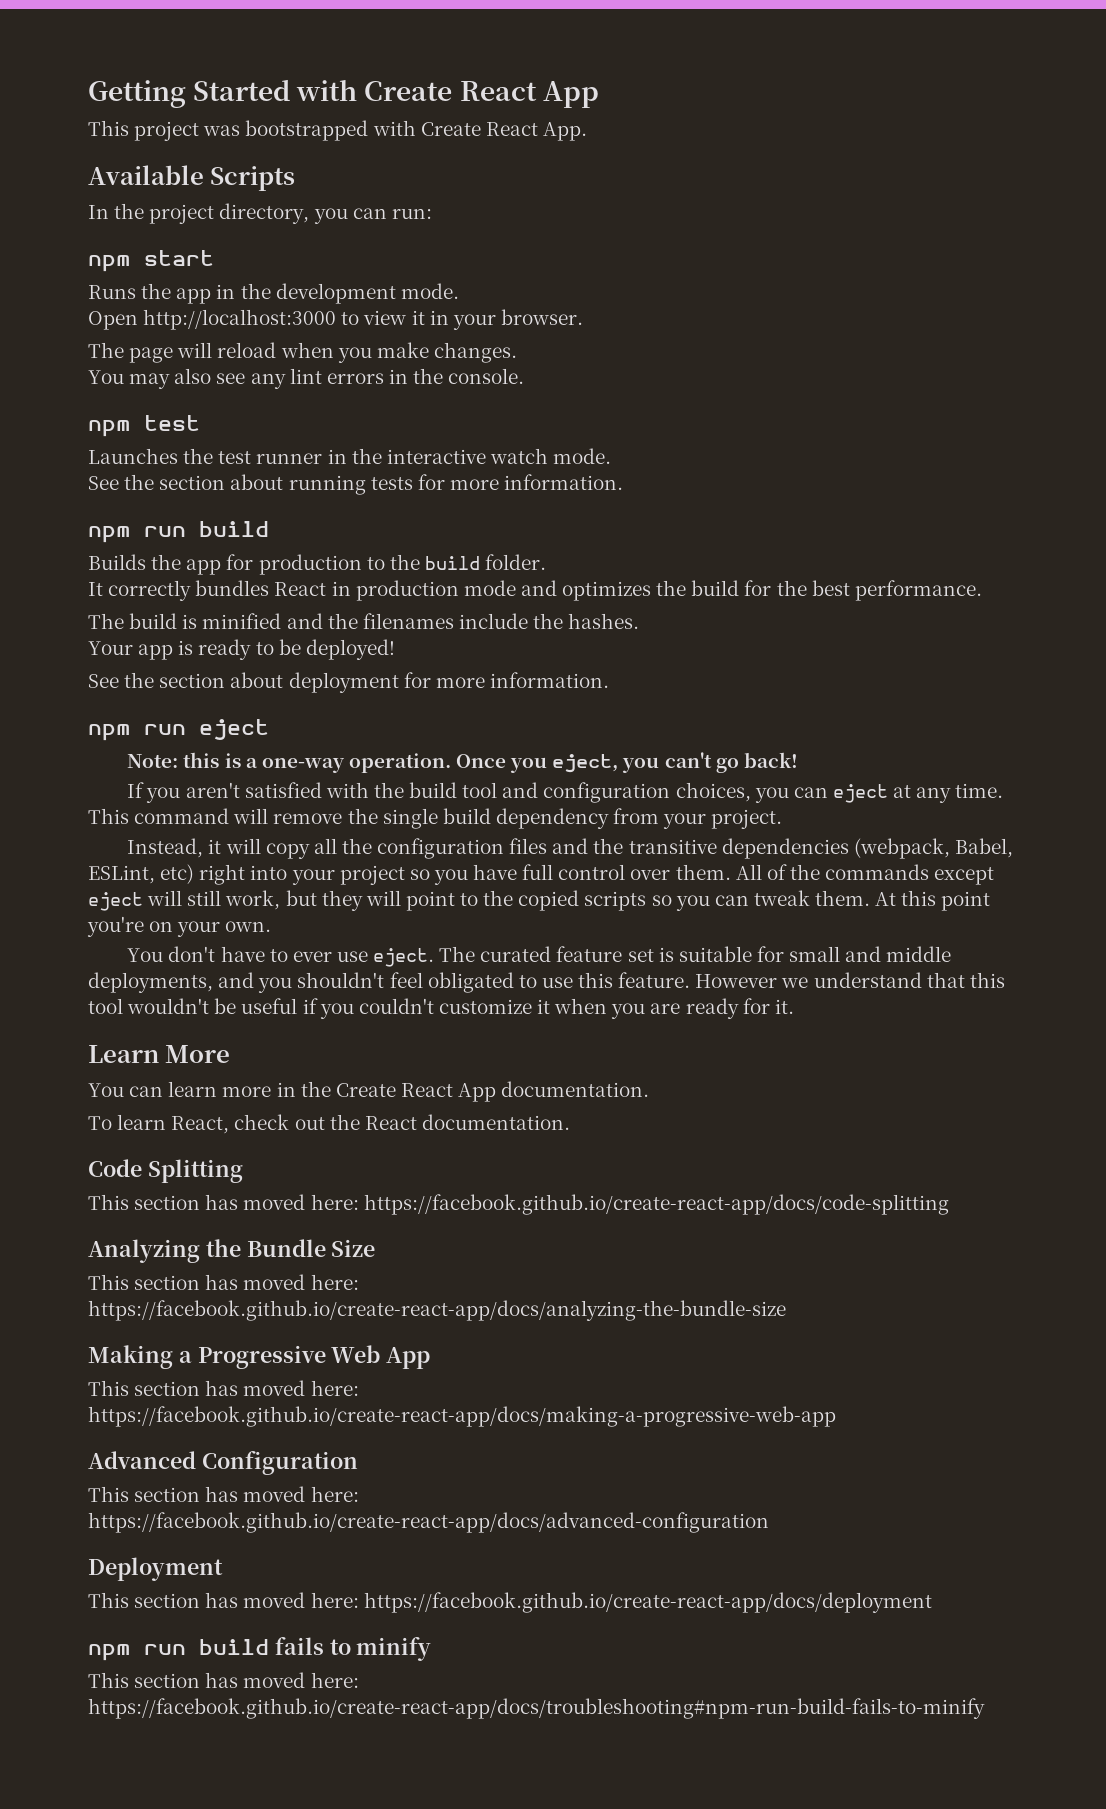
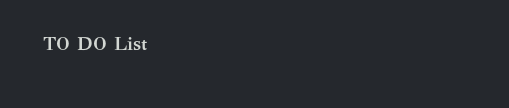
- Getting Started with Create React App
- This project was bootstrapped with Create React App.
- Available Scripts
- In the project directory, you can run:
- npm start
- Runs the app in the development mode.
- Open http://localhost:3000 to view it in your browser.
- The page will reload when you make changes.
- You may also see any lint errors in the console.
- npm test
- Launches the test runner in the interactive watch mode.
- See the section about running tests for more information.
- npm run build
- Builds the app for production to the build folder.
- It correctly bundles React in production mode and optimizes the build for the best performance.
- The build is minified and the filenames include the hashes.
- Your app is ready to be deployed!
- See the section about deployment for more information.
- npm run eject
- Note: this is a one-way operation. Once you eject, you can't go back!
- If you aren't satisfied with the build tool and configuration choices, you can eject at any time. This command will remove the single build dependency from your project.
- Instead, it will copy all the configuration files and the transitive dependencies (webpack, Babel, ESLint, etc) right into your project so you have full control over them. All of the commands except eject will still work, but they will point to the copied scripts so you can tweak them. At this point you're on your own.
- You don't have to ever use eject. The curated feature set is suitable for small and middle deployments, and you shouldn't feel obligated to use this feature. However we understand that this tool wouldn't be useful if you couldn't customize it when you are ready for it.
- Learn More
- You can learn more in the Create React App documentation.
- To learn React, check out the React documentation.
- Code Splitting
- This section has moved here: https://facebook.github.io/create-react-app/docs/code-splitting
- Analyzing the Bundle Size
- This section has moved here: https://facebook.github.io/create-react-app/docs/analyzing-the-bundle-size
- Making a Progressive Web App
- This section has moved here: https://facebook.github.io/create-react-app/docs/making-a-progressive-web-app
- Advanced Configuration
- This section has moved here: https://facebook.github.io/create-react-app/docs/advanced-configuration
- Deployment
- This section has moved here: https://facebook.github.io/create-react-app/docs/deployment
- npm run build fails to minify
- This section has moved here: https://facebook.github.io/create-react-app/docs/troubleshooting#npm-run-build-fails-to-minify
+ TO DO List

